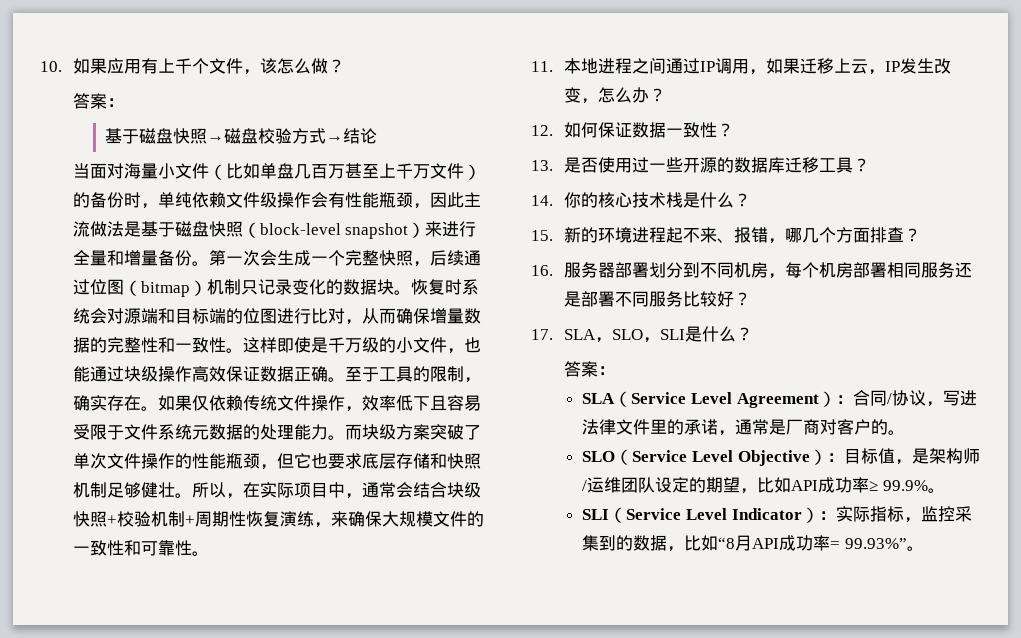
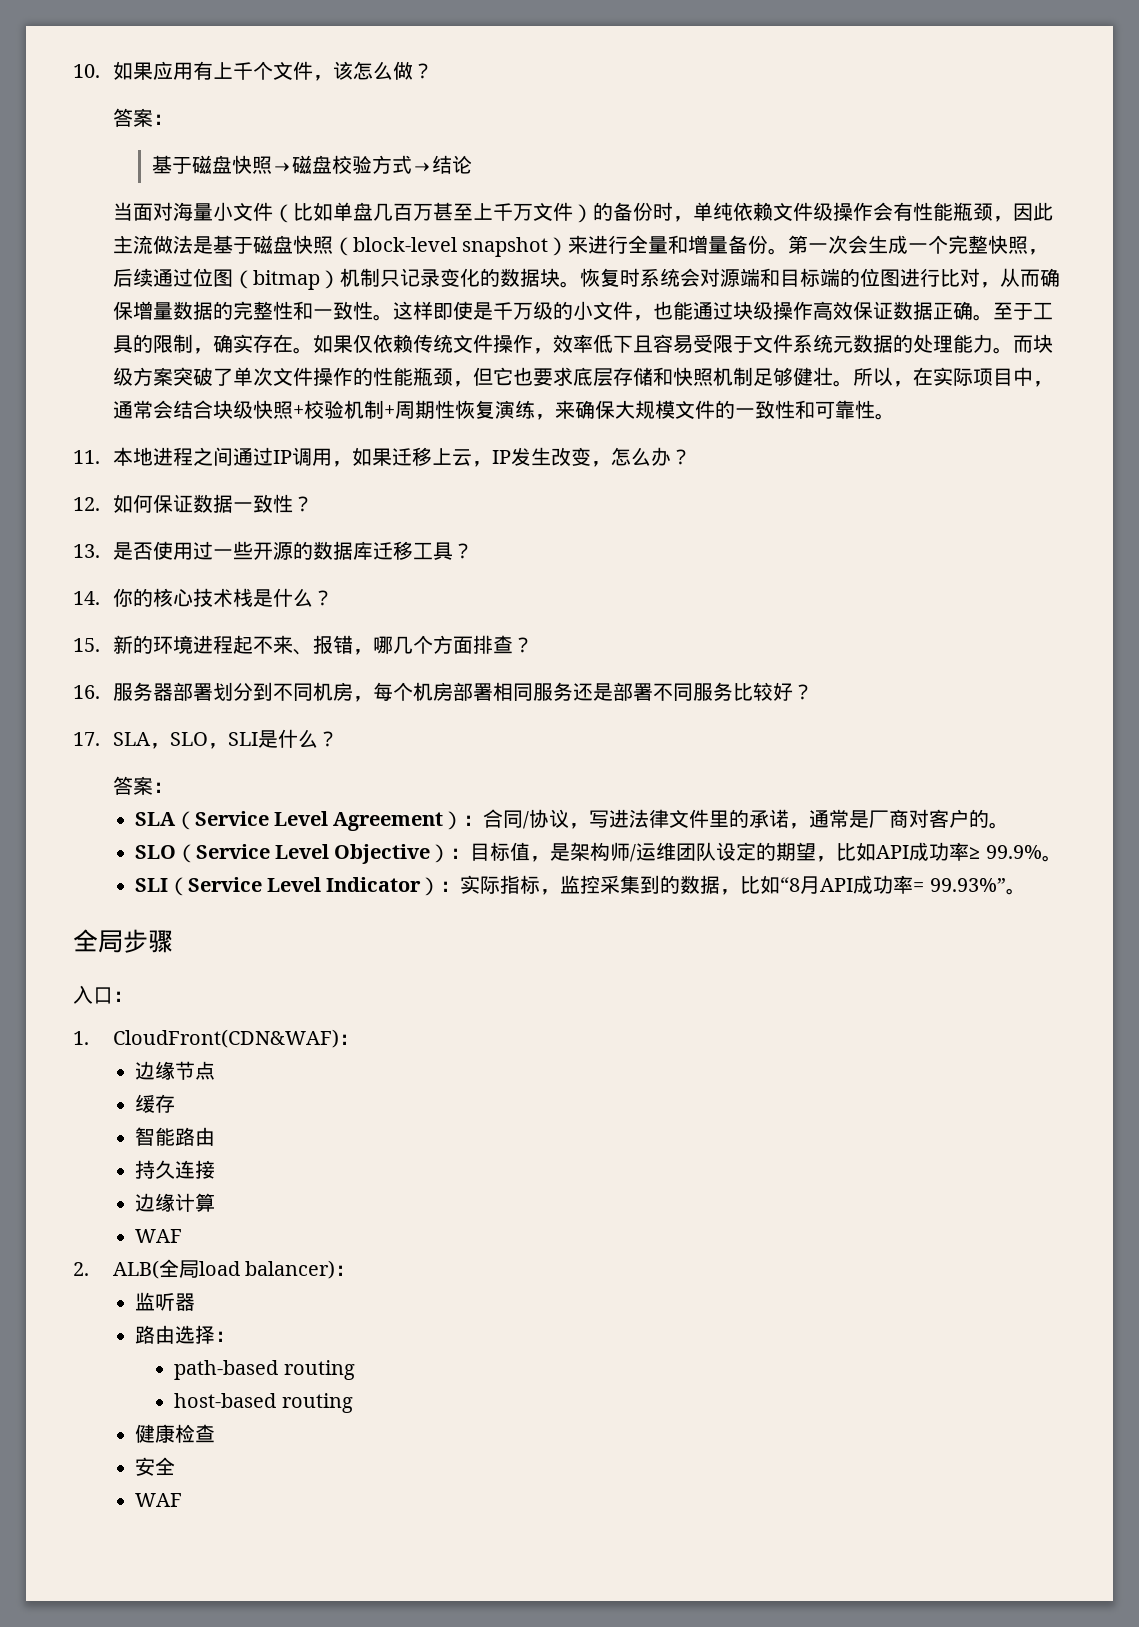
+ 全局步骤
+ 入口：
+ 1. CloudFront(CDN&WAF)：
+ 边缘节点
+ 缓存
+ 智能路由
+ 持久连接
+ 边缘计算
+ WAF
+ 2. ALB(全局load balancer)：
+ 监听器
+ 路由选择：
+ path-based routing
+ host-based routing
+ 健康检查
+ 安全
+ WAF

